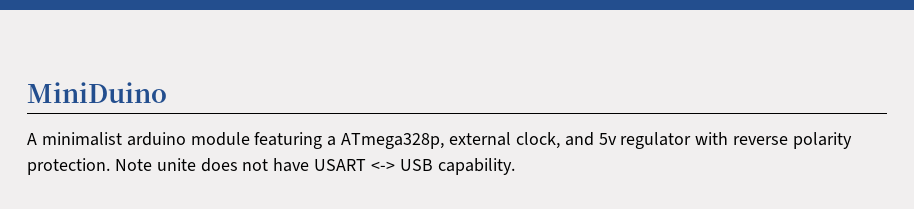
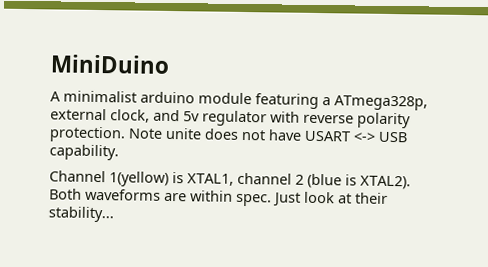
+ Channel 1(yellow) is XTAL1, channel 2 (blue is XTAL2). Both waveforms are within spec. Just look at their stability...

